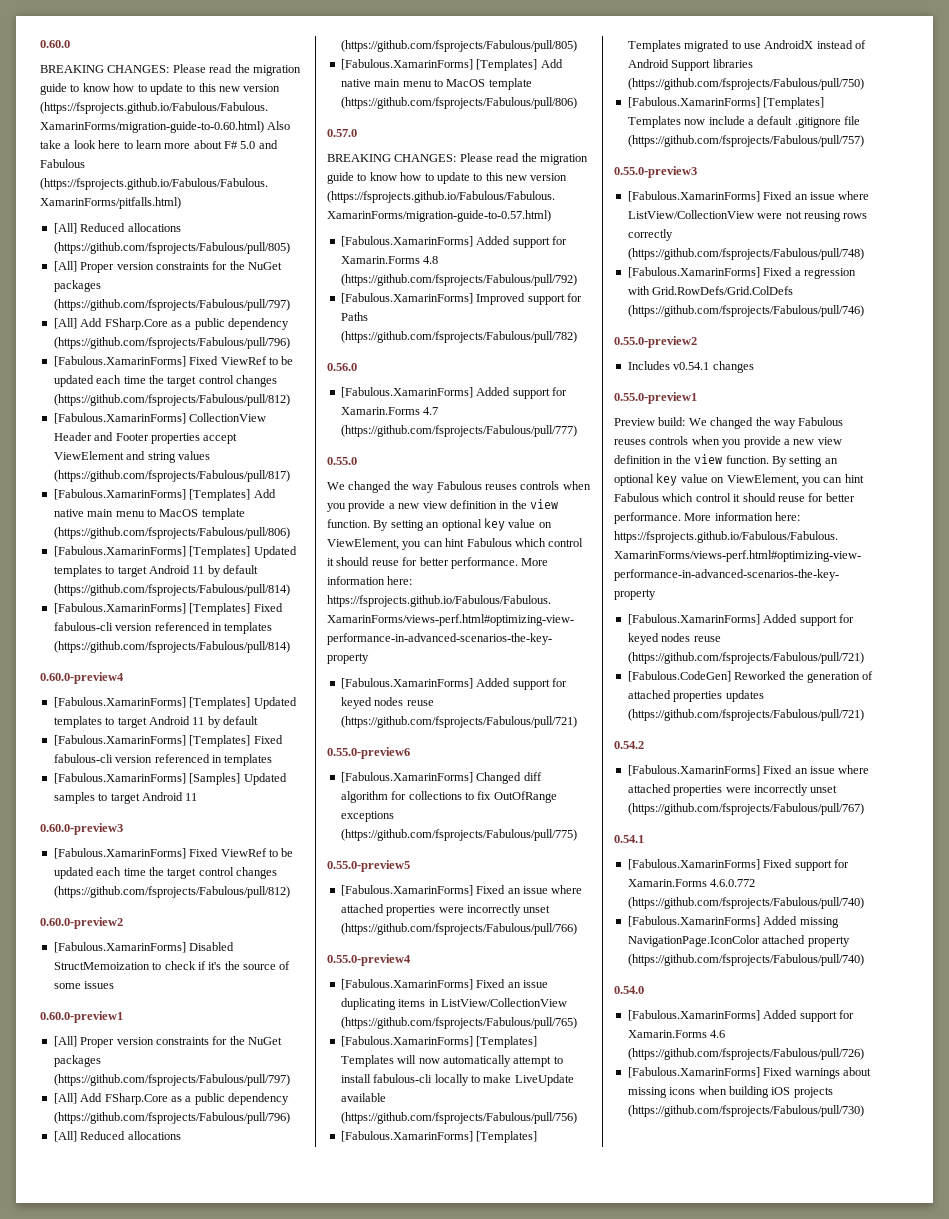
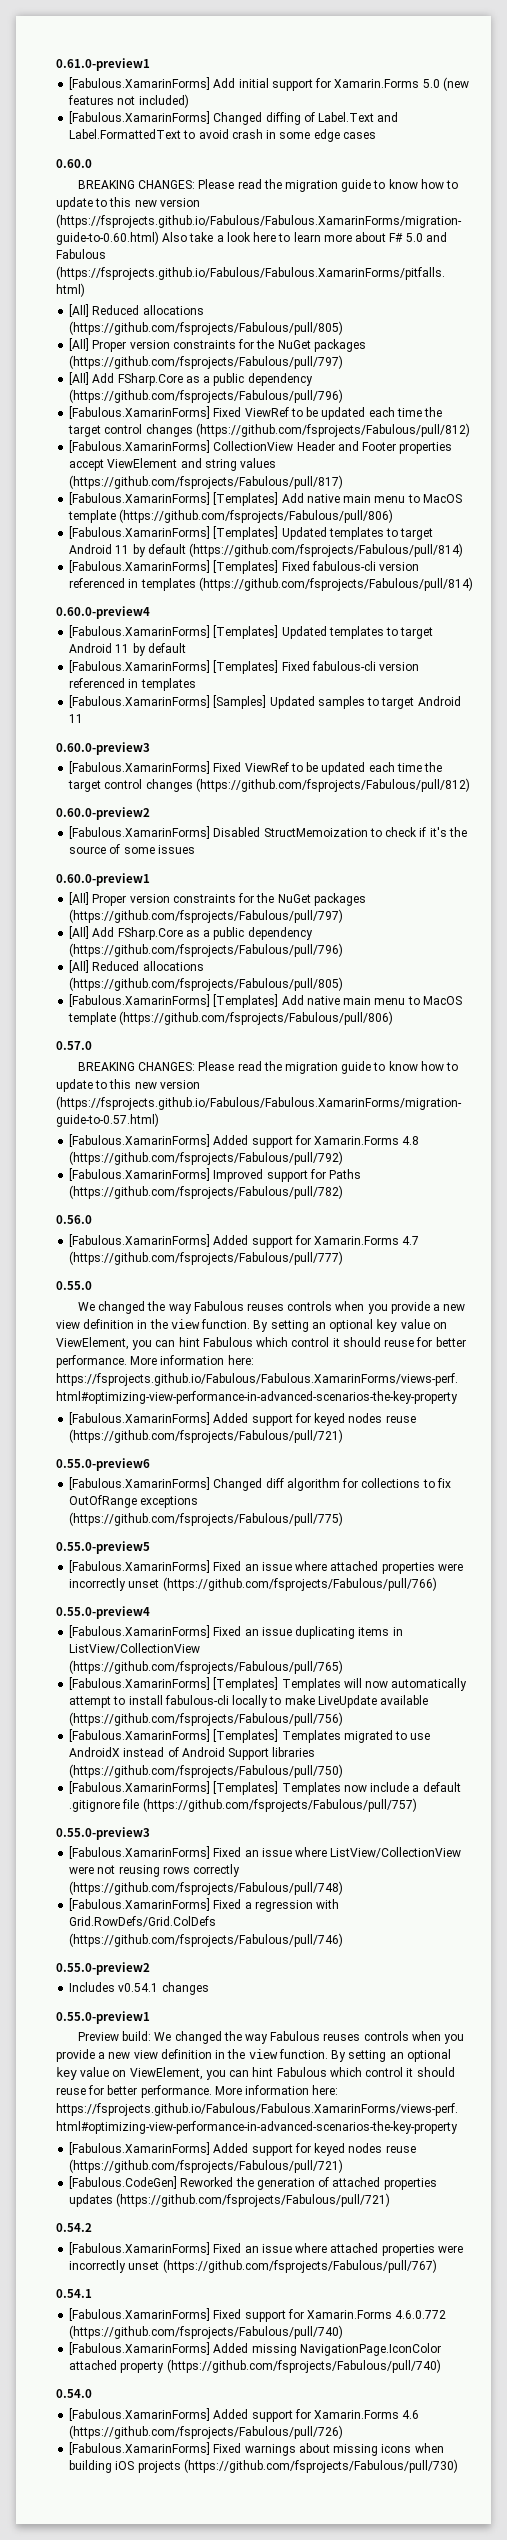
+ 0.61.0-preview1
+ [Fabulous.XamarinForms] Add initial support for Xamarin.Forms 5.0 (new features not included)
+ [Fabulous.XamarinForms] Changed diffing of Label.Text and Label.FormattedText to avoid crash in some edge cases

